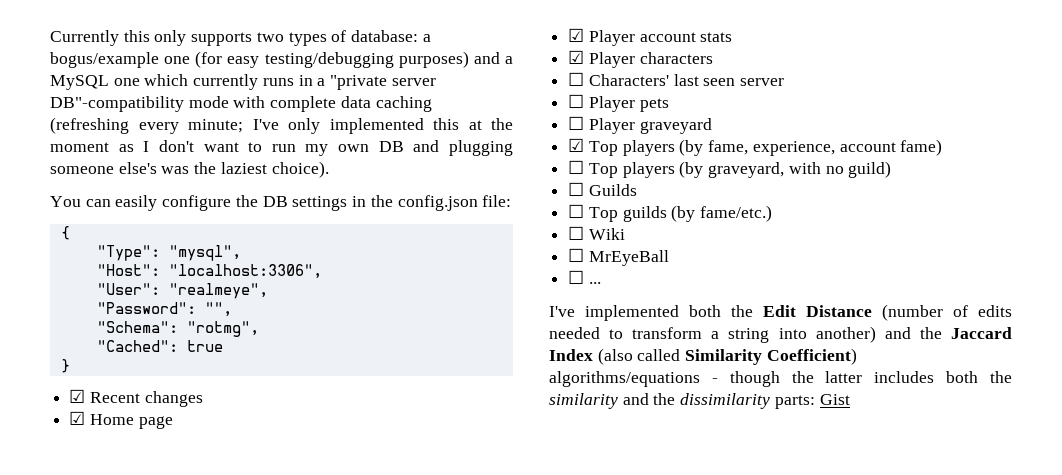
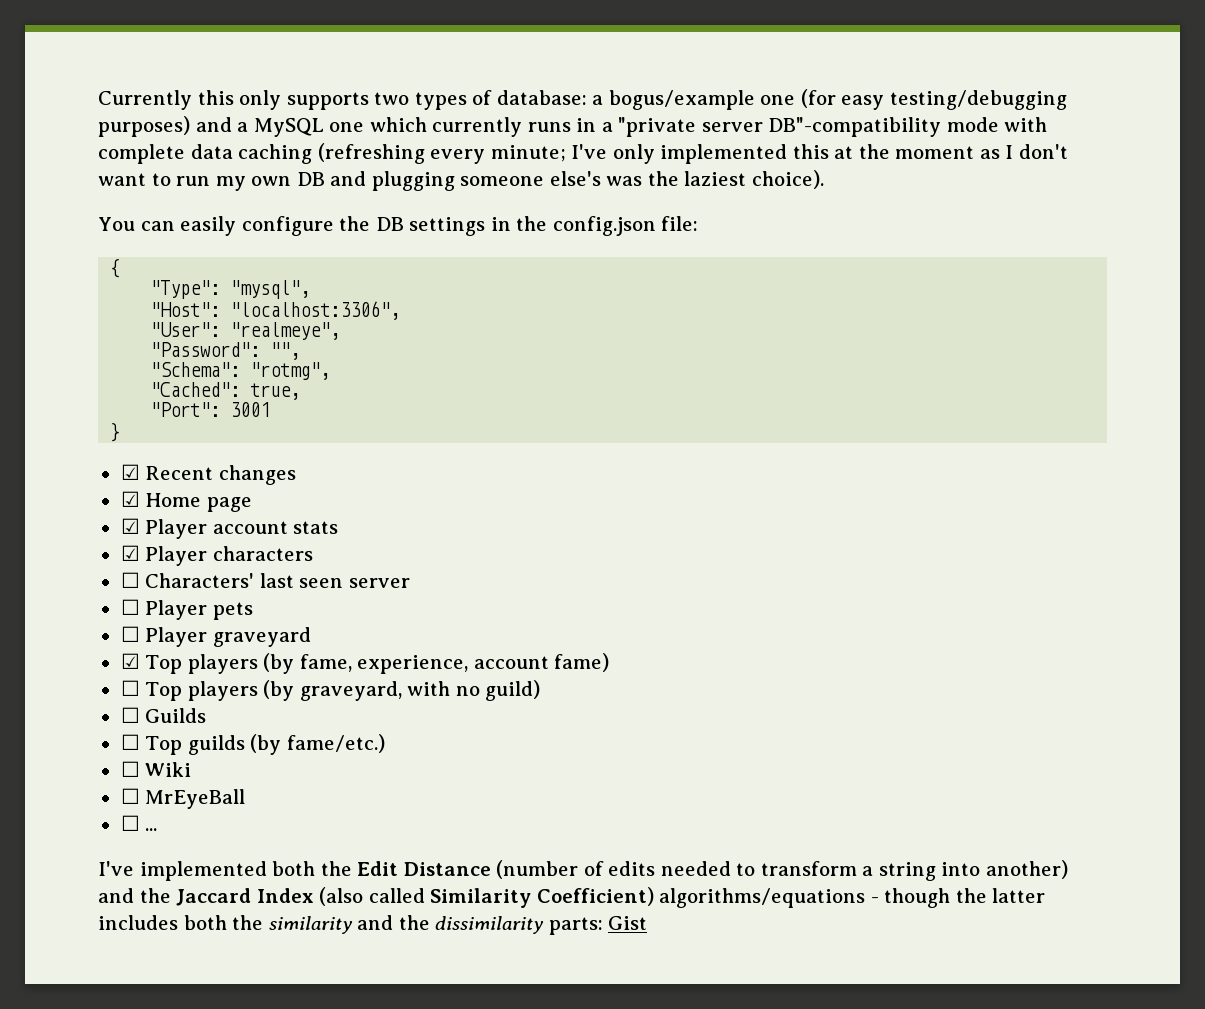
- "Cached": true
+ "Cached": true,
+ "Port": 3001

